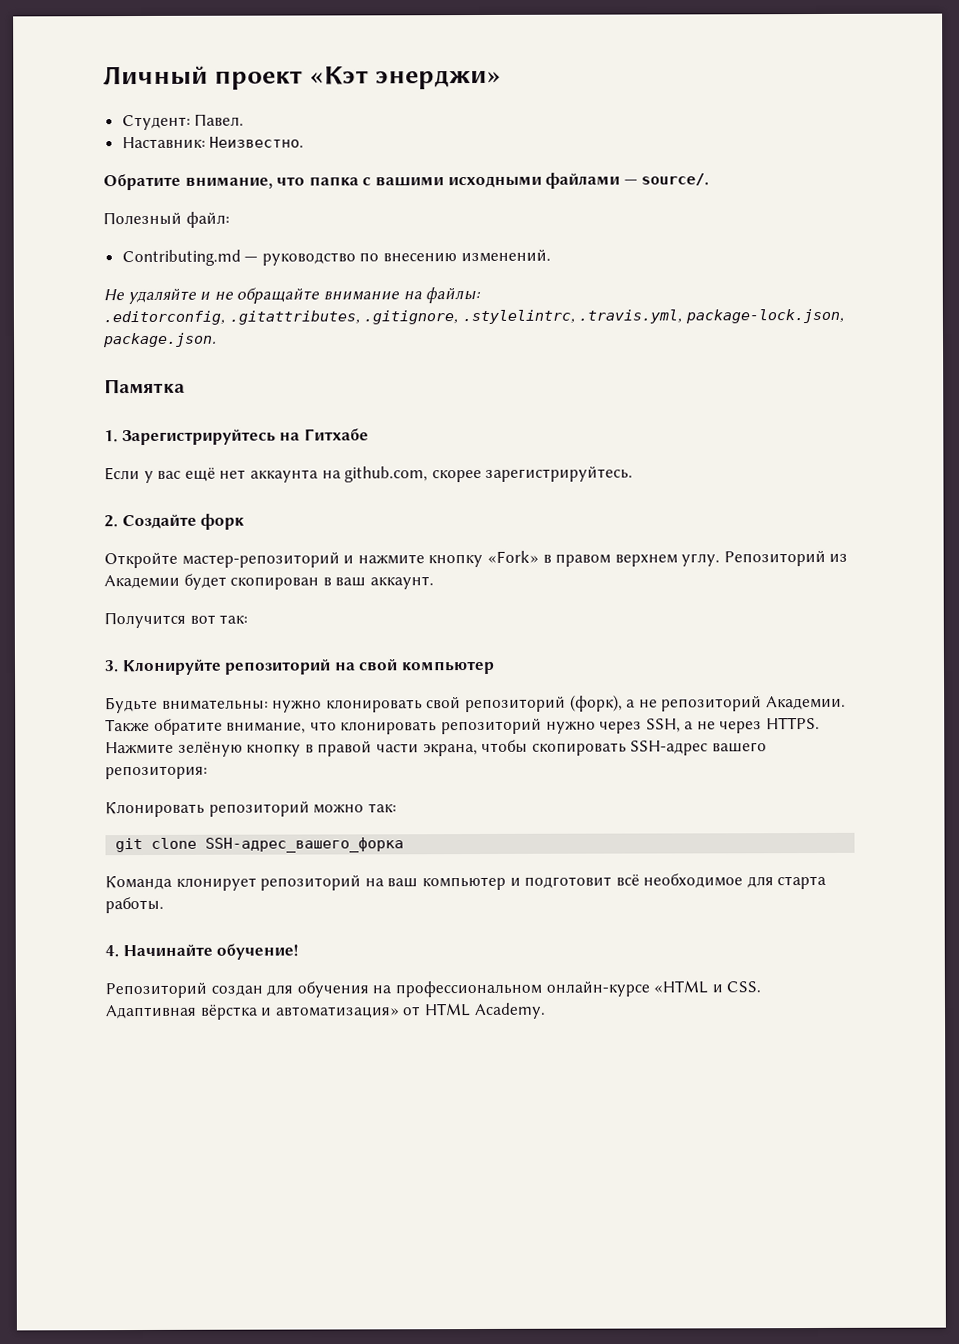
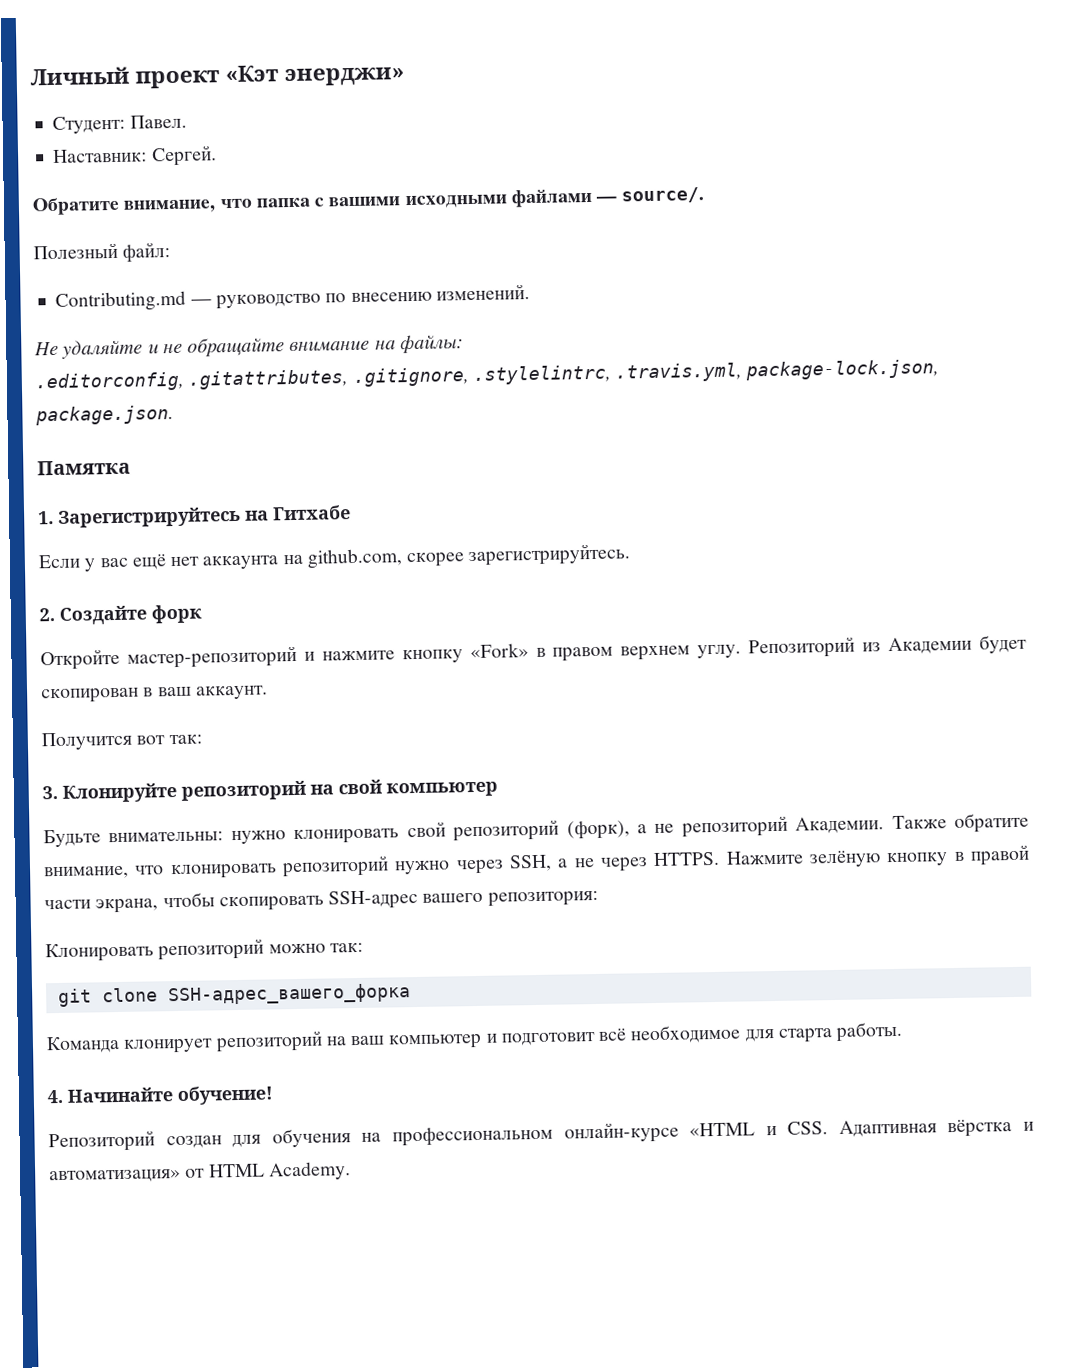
- Наставник: Неизвестно.
+ Наставник: Сергей.

